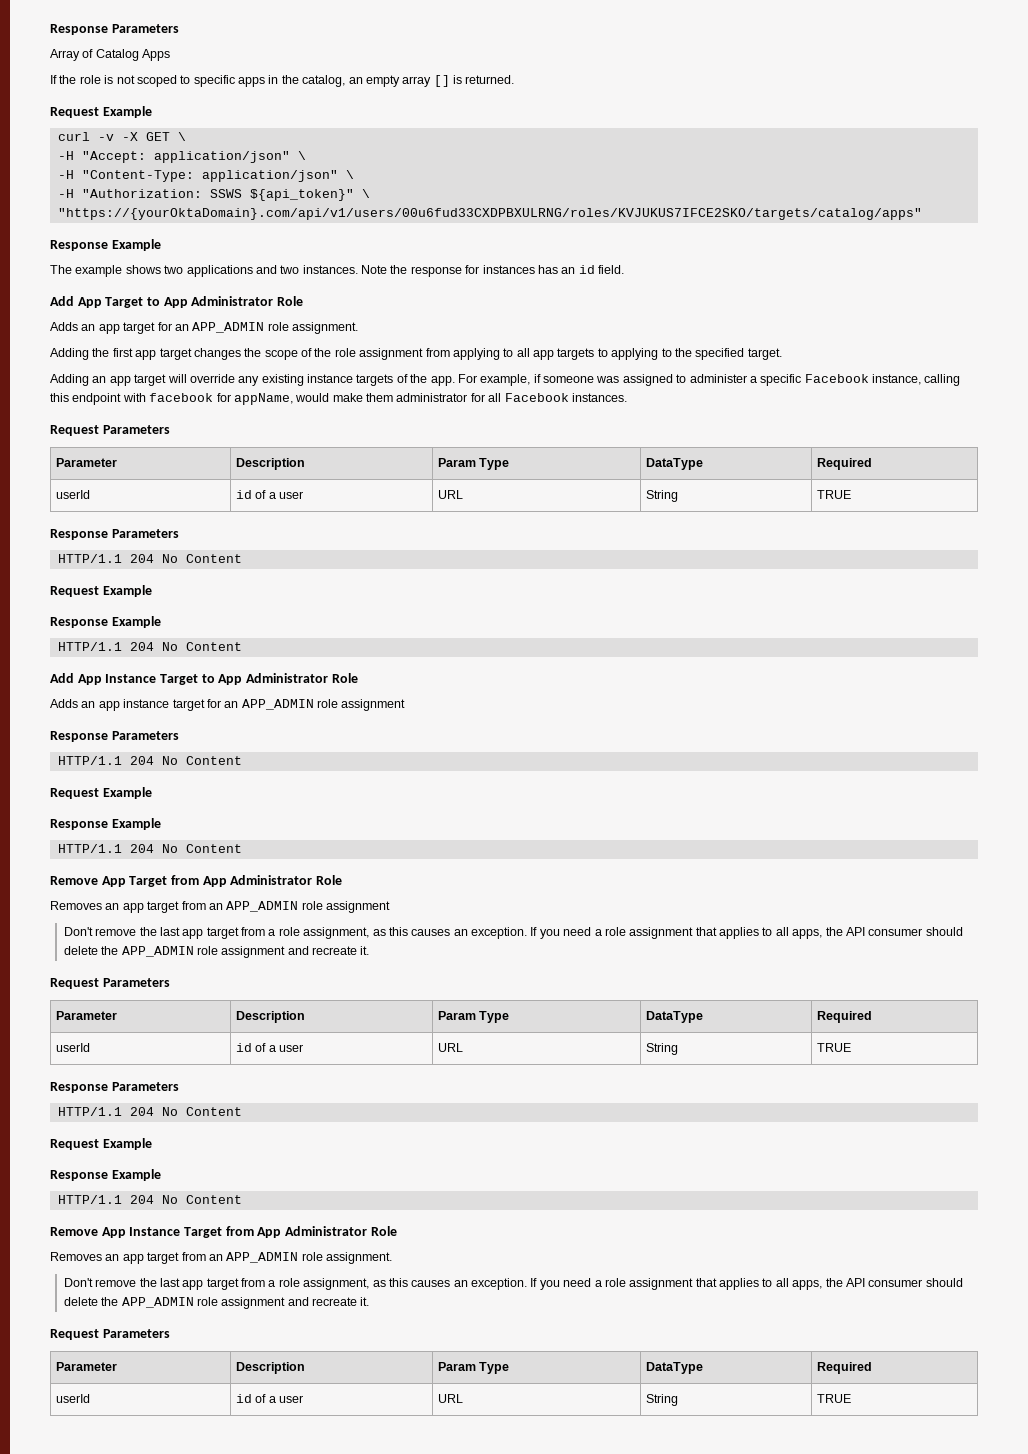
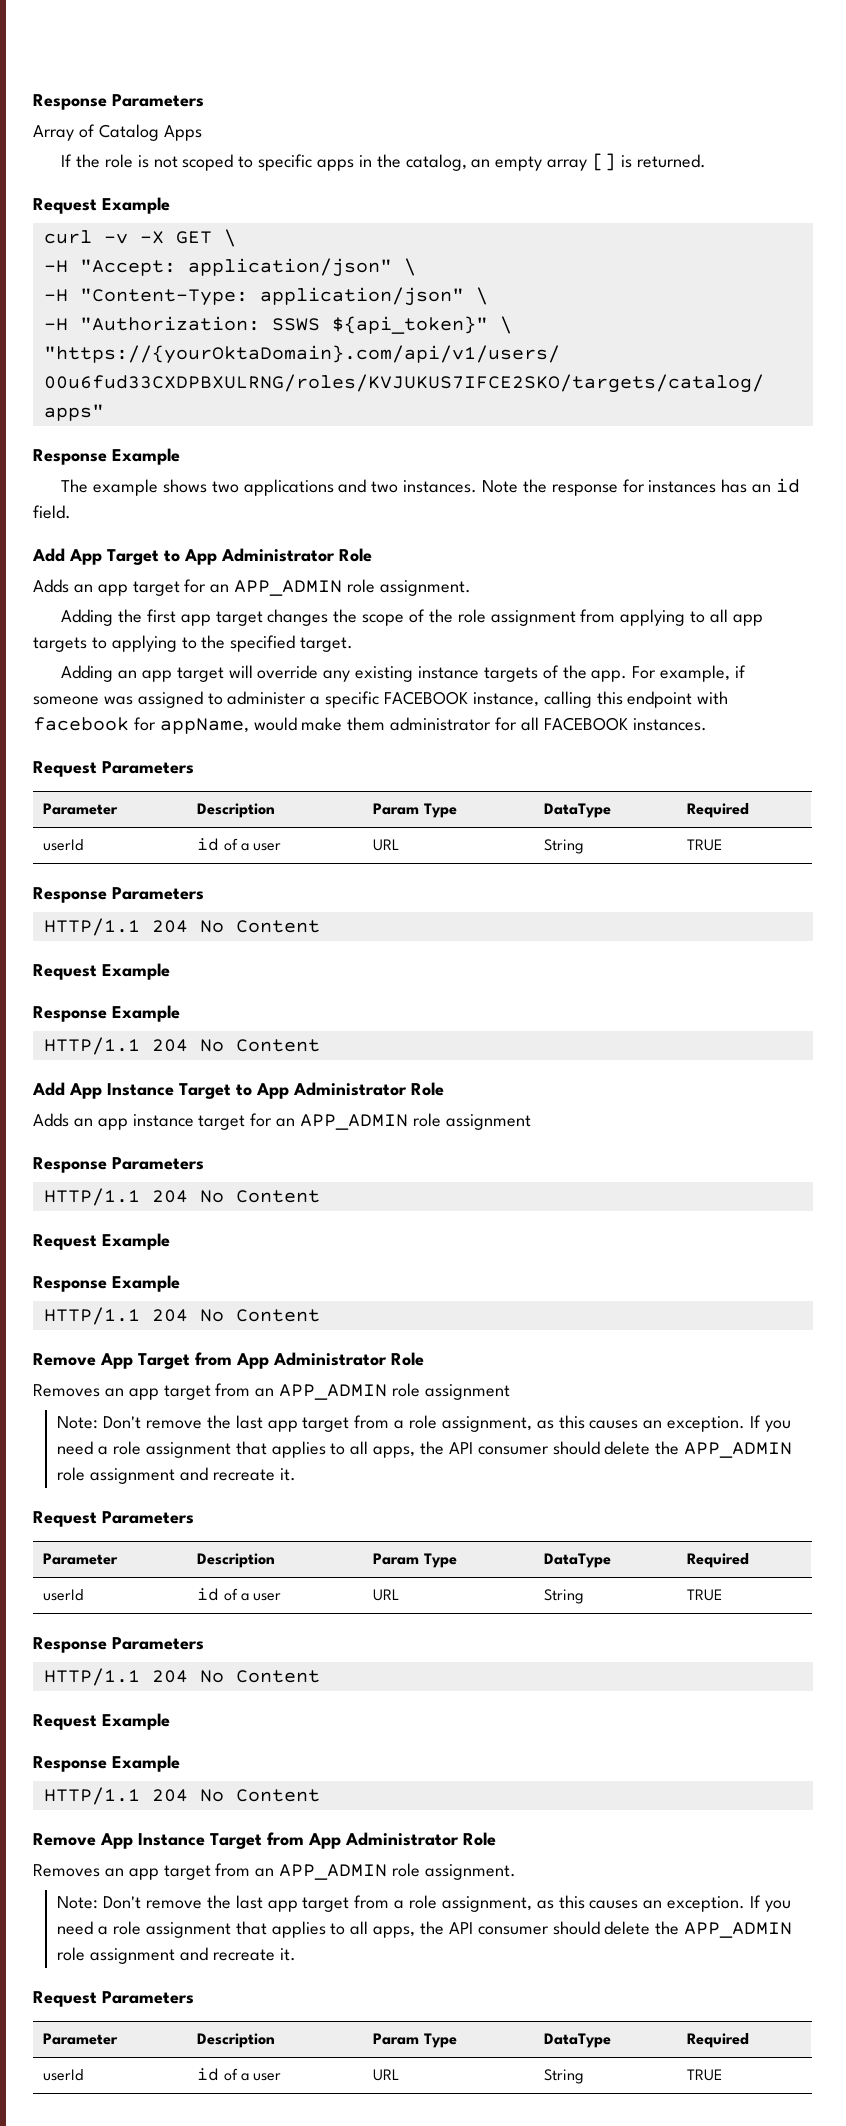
- For example, if someone was assigned to administer a specific Facebook instance, calling this endpoint with facebook for appName, would make them administrator for all Facebook instances.
+ For example, if someone was assigned to administer a specific FACEBOOK instance, calling this endpoint with facebook for appName, would make them administrator for all FACEBOOK instances.
  Removes an app target from an APP_ADMIN role assignment
- Don't remove the last app target from a role assignment, as this causes an exception.
+ Note: Don't remove the last app target from a role assignment, as this causes an exception.
  Removes an app target from an APP_ADMIN role assignment.
- Don't remove the last app target from a role assignment, as this causes an exception.
+ Note: Don't remove the last app target from a role assignment, as this causes an exception.

